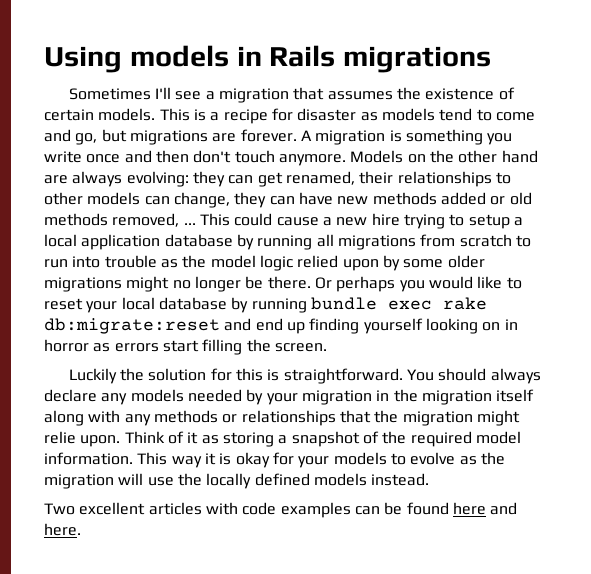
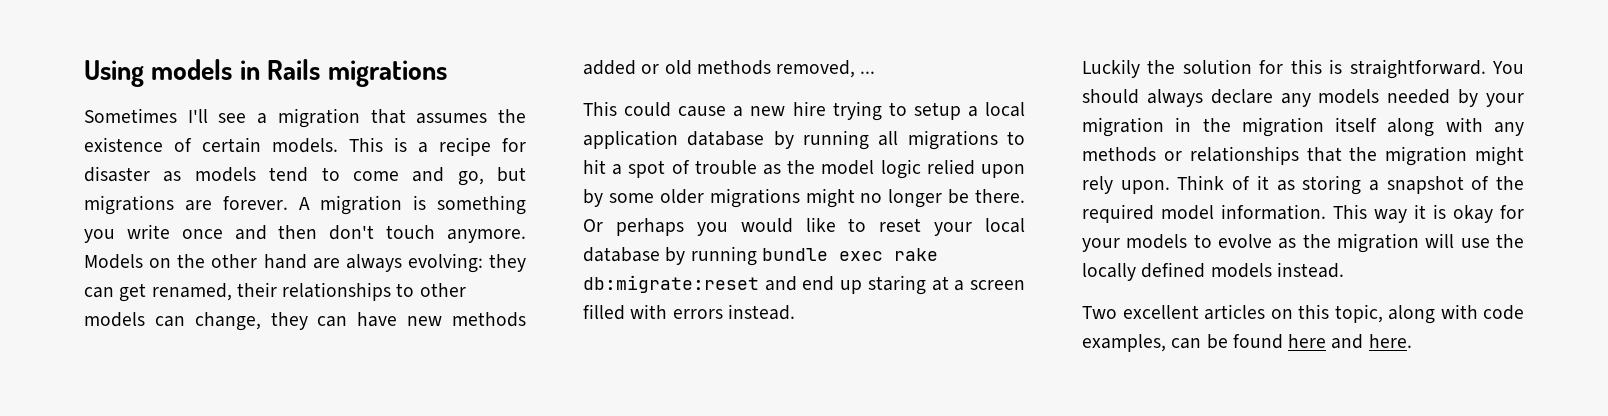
- they can get renamed, their relationships to other models can change, they can have new methods added or old methods removed, ... This could cause a new hire trying to setup a local application database by running all migrations from scratch to run into trouble as the model logic relied upon by some older migrations might no longer be there.
+ they can get renamed, their relationships to other models can change, they can have new methods added or old methods removed, ...
+ This could cause a new hire trying to setup a local application database by running all migrations to hit a spot of trouble as the model logic relied upon by some older migrations might no longer be there.
- Or perhaps you would like to reset your local database by running bundle exec rake db:migrate:reset and end up finding yourself looking on in horror as errors start filling the screen.
+ Or perhaps you would like to reset your local database by running bundle exec rake db:migrate:reset and end up staring at a screen filled with errors instead.
- You should always declare any models needed by your migration in the migration itself along with any methods or relationships that the migration might relie upon.
+ You should always declare any models needed by your migration in the migration itself along with any methods or relationships that the migration might rely upon.
- Two excellent articles with code examples can be found here and here.
+ Two excellent articles on this topic, along with code examples, can be found here and here.

